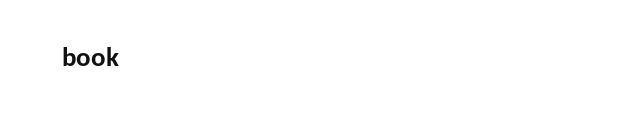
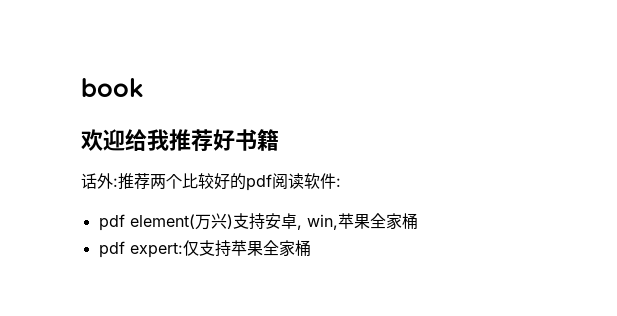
+ 欢迎给我推荐好书籍
+ 话外:推荐两个比较好的pdf阅读软件:
+ pdf element(万兴)支持安卓, win,苹果全家桶
+ pdf expert:仅支持苹果全家桶

